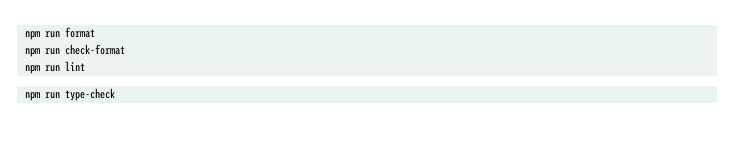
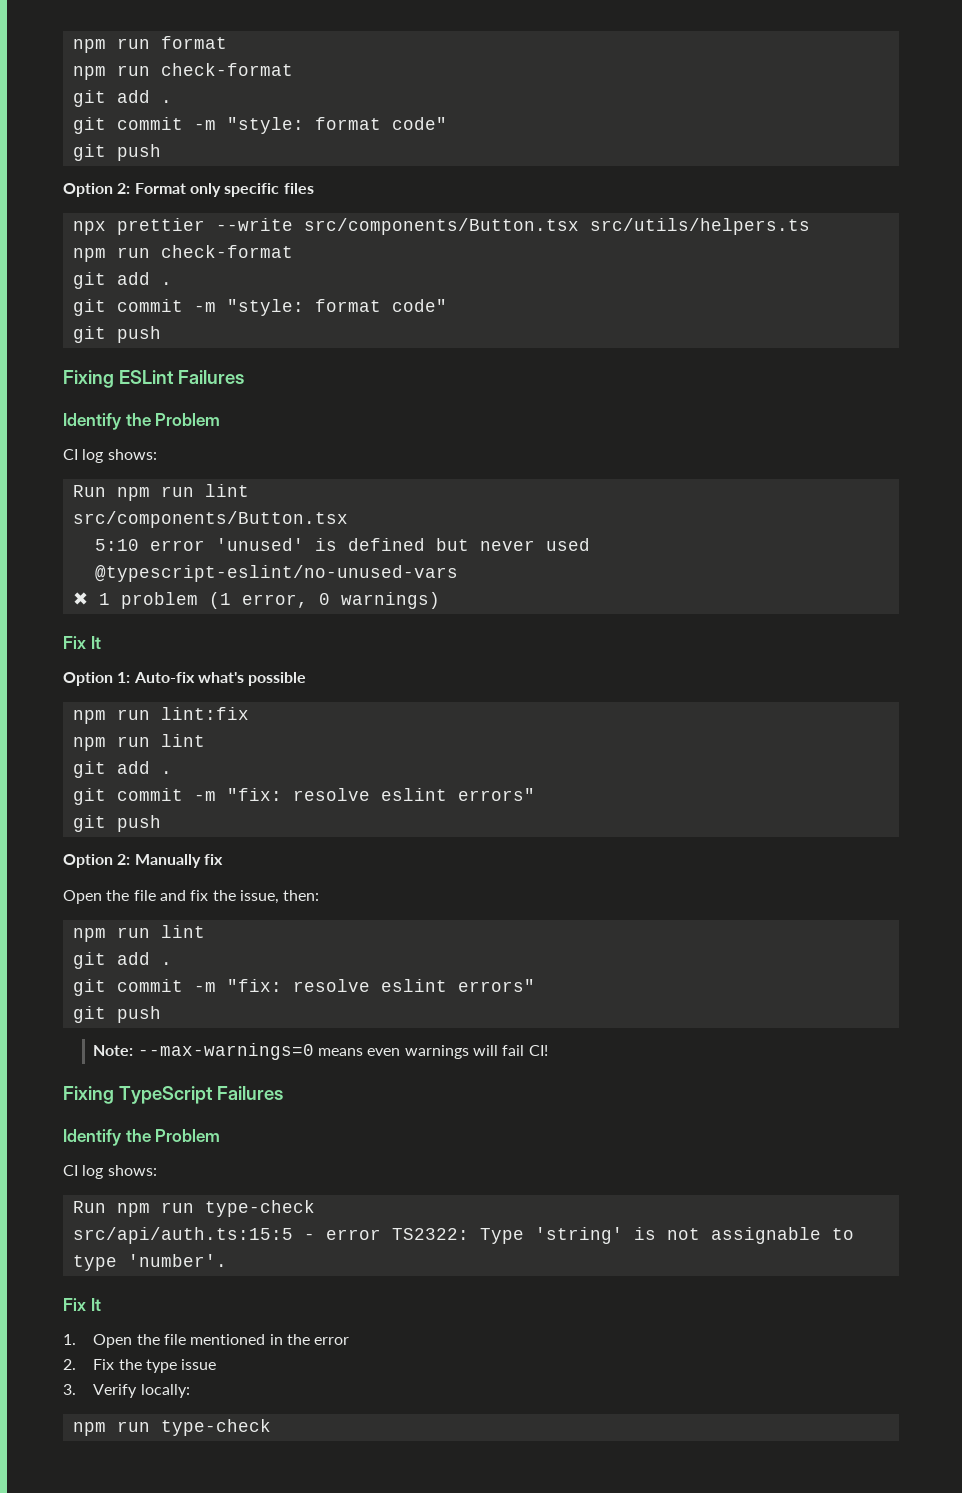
  npm run format
  npm run check-format
+ git add .
+ git commit -m "style: format code"
+ git push
+ Option 2: Format only specific files
+ npx prettier --write src/components/Button.tsx src/utils/helpers.ts
+ npm run check-format
+ git add .
+ git commit -m "style: format code"
+ git push
+ Fixing ESLint Failures
+ Identify the Problem
+ CI log shows:
+ Run npm run lint
+ src/components/Button.tsx
+ 5:10 error 'unused' is defined but never used @typescript-eslint/no-unused-vars
+ ✖ 1 problem (1 error, 0 warnings)
+ Fix It
+ Option 1: Auto-fix what's possible
+ npm run lint:fix
  npm run lint
+ git add .
+ git commit -m "fix: resolve eslint errors"
+ git push
+ Option 2: Manually fix
+ Open the file and fix the issue, then:
+ npm run lint
+ git add .
+ git commit -m "fix: resolve eslint errors"
+ git push
+ Note: --max-warnings=0 means even warnings will fail CI!
+ Fixing TypeScript Failures
+ Identify the Problem
+ CI log shows:
+ Run npm run type-check
+ src/api/auth.ts:15:5 - error TS2322: Type 'string' is not assignable to type 'number'.
+ Fix It
+ 1. Open the file mentioned in the error
+ 2. Fix the type issue
+ 3. Verify locally:

